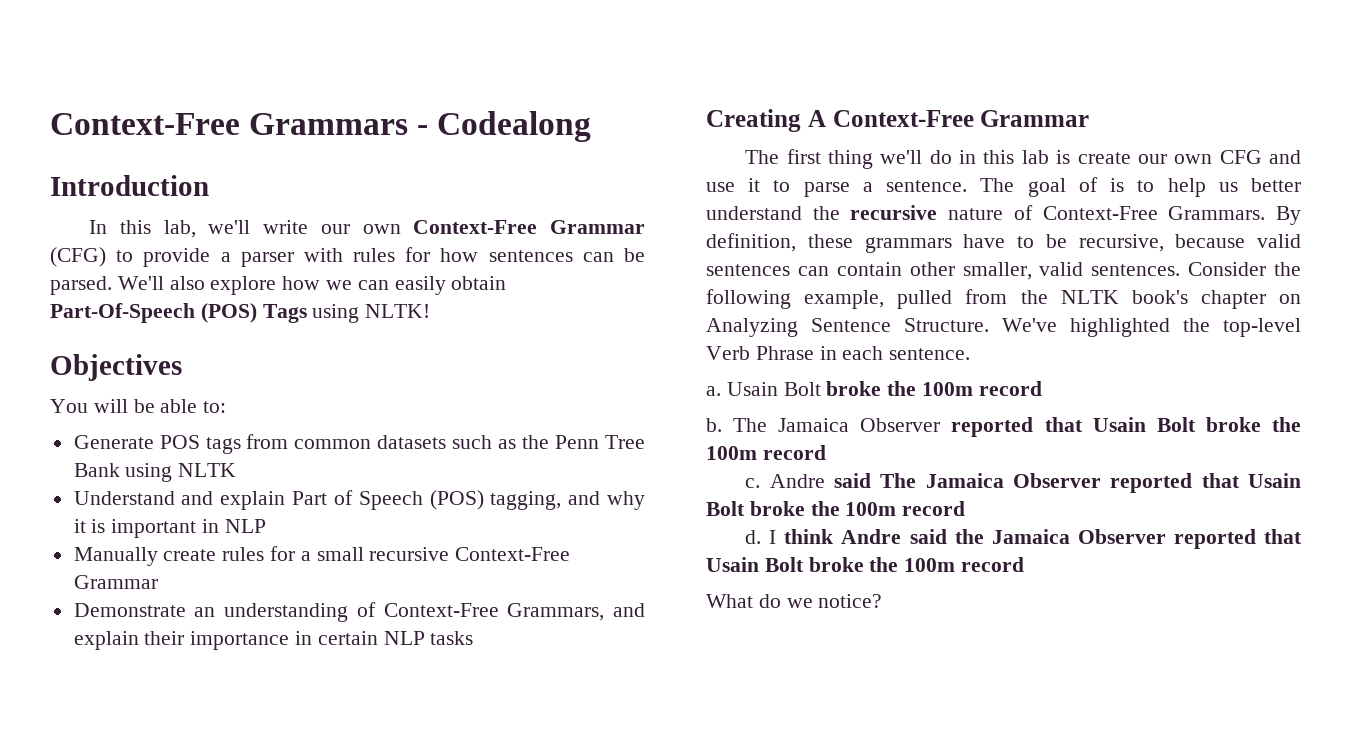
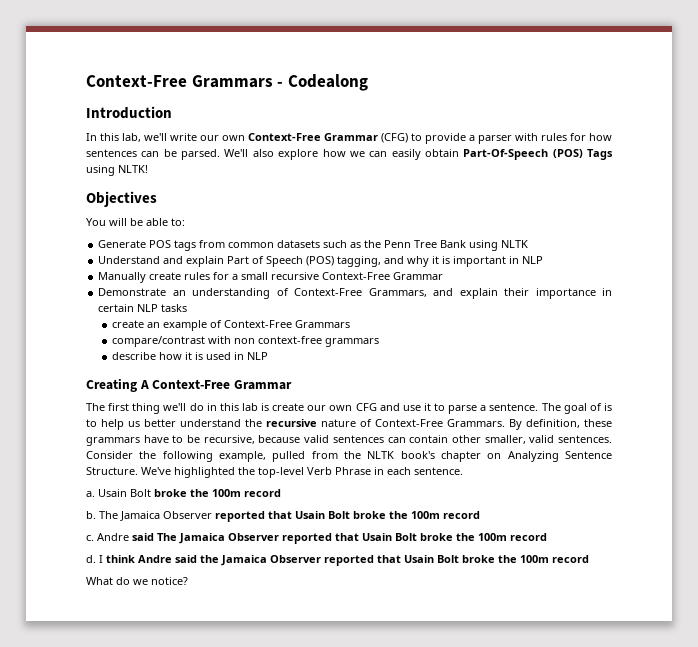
+ create an example of Context-Free Grammars
+ compare/contrast with non context-free grammars
+ describe how it is used in NLP

